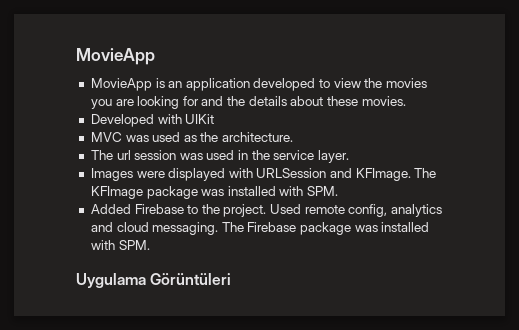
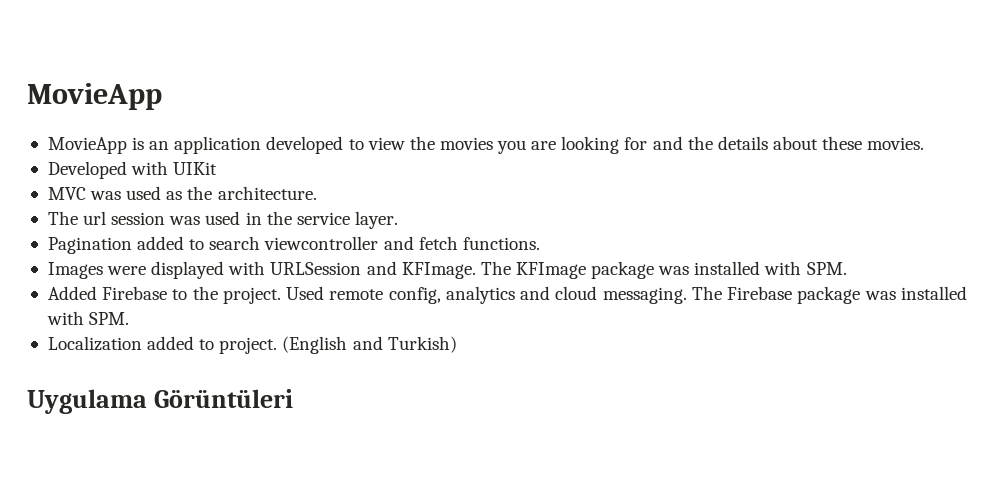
+ Pagination added to search viewcontroller and fetch functions.
+ Localization added to project. (English and Turkish)

